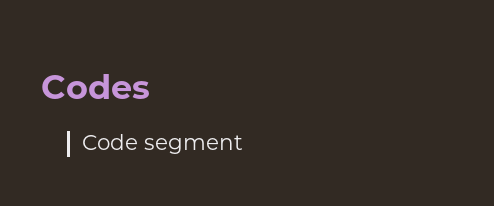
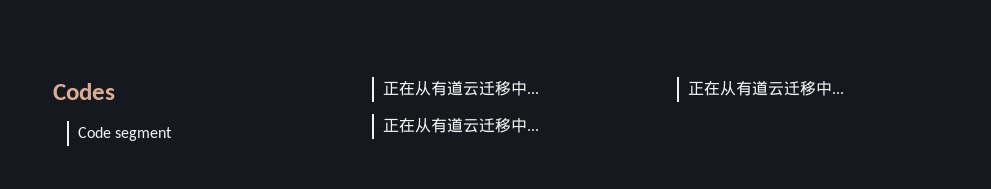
  Code segment
+ 正在从有道云迁移中...
+ 正在从有道云迁移中...
+ 正在从有道云迁移中...

